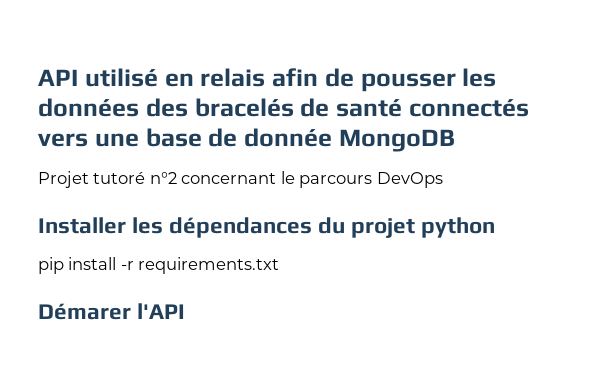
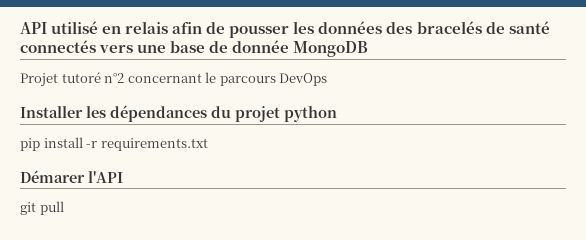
+ git pull

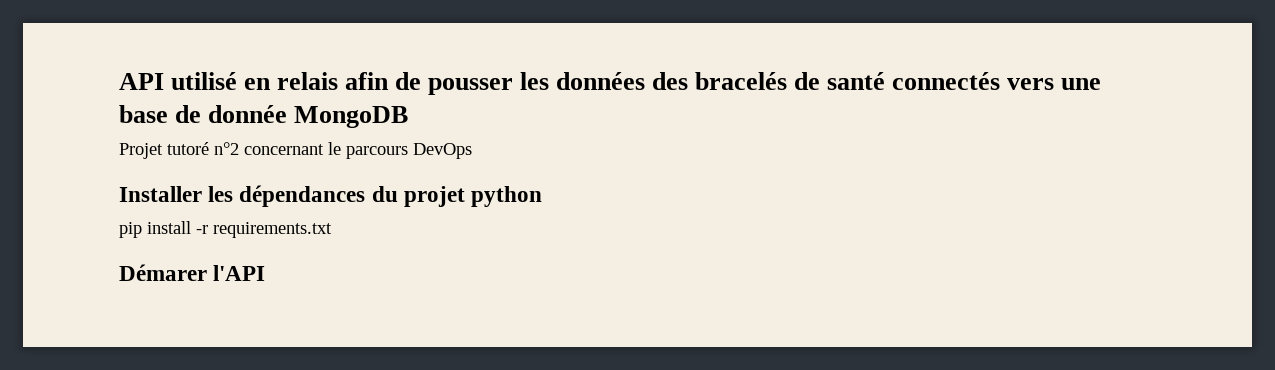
- git pull

